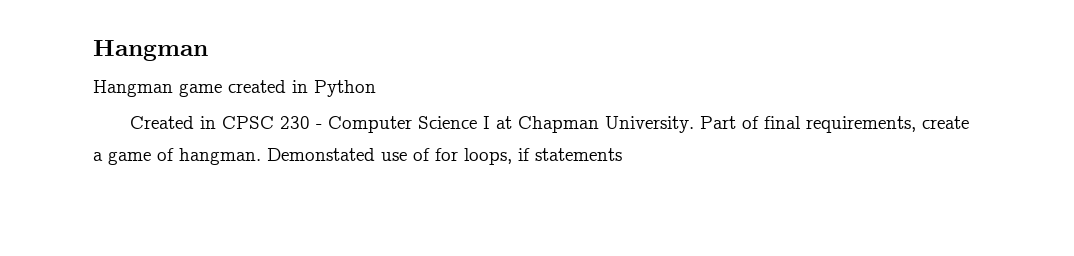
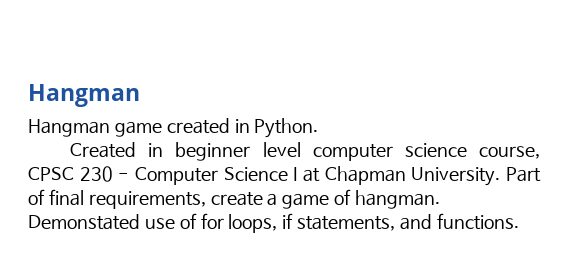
- Hangman game created in Python
+ Hangman game created in Python.
- Created in CPSC 230 - Computer Science I at Chapman University.
+ Created in beginner level computer science course, CPSC 230 - Computer Science I at Chapman University.
- Demonstated use of for loops, if statements
+ Demonstated use of for loops, if statements, and functions.

